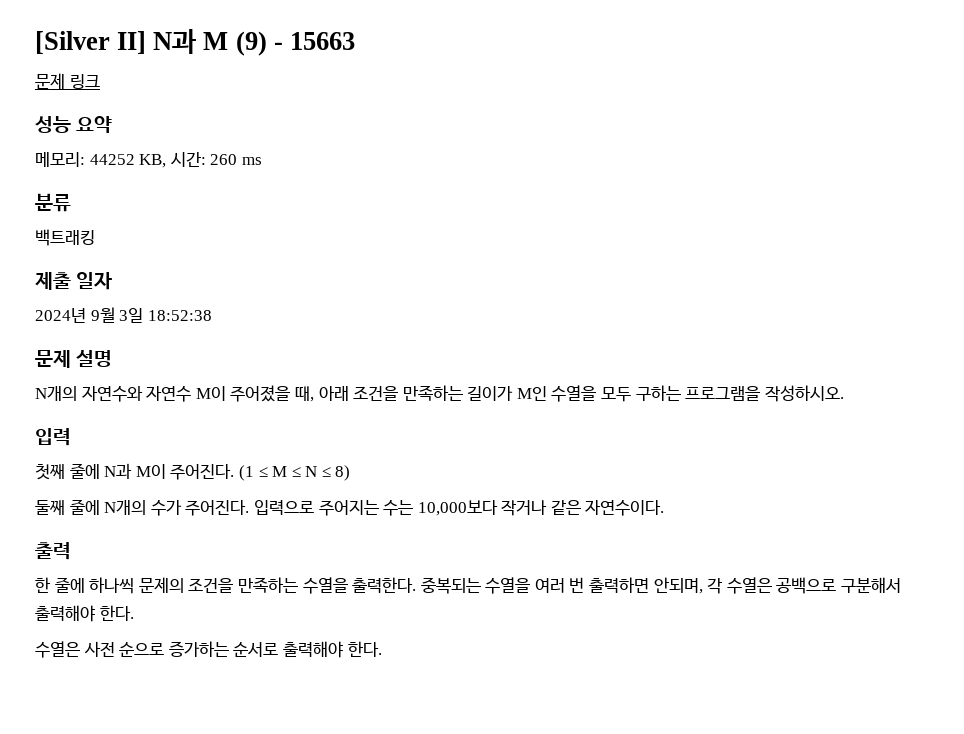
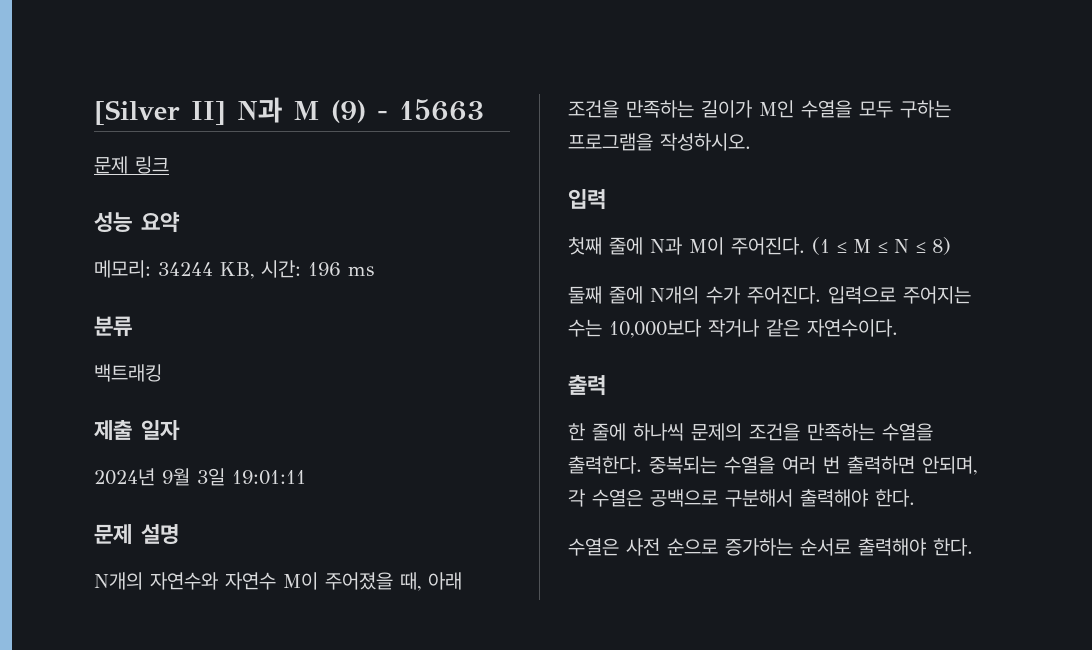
- 메모리: 44252 KB, 시간: 260 ms
+ 메모리: 34244 KB, 시간: 196 ms
- 2024년 9월 3일 18:52:38
+ 2024년 9월 3일 19:01:11

